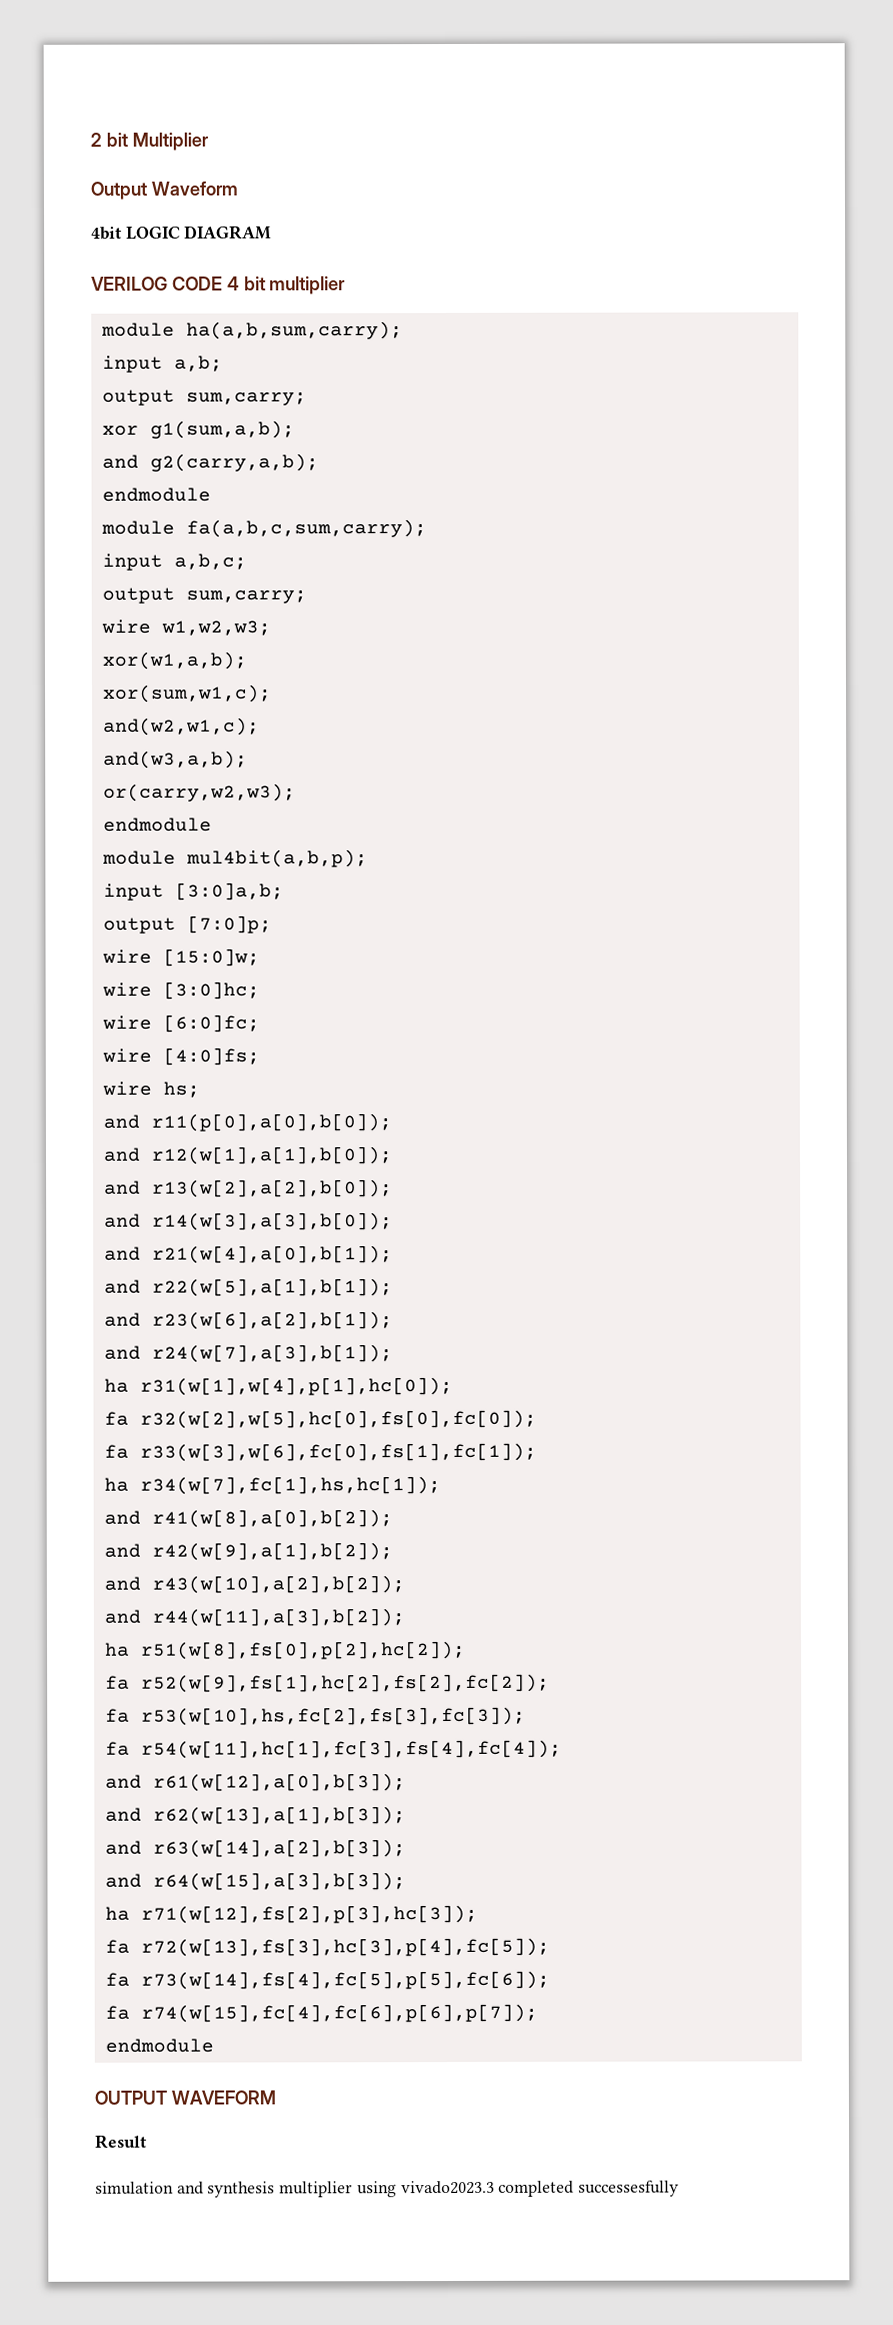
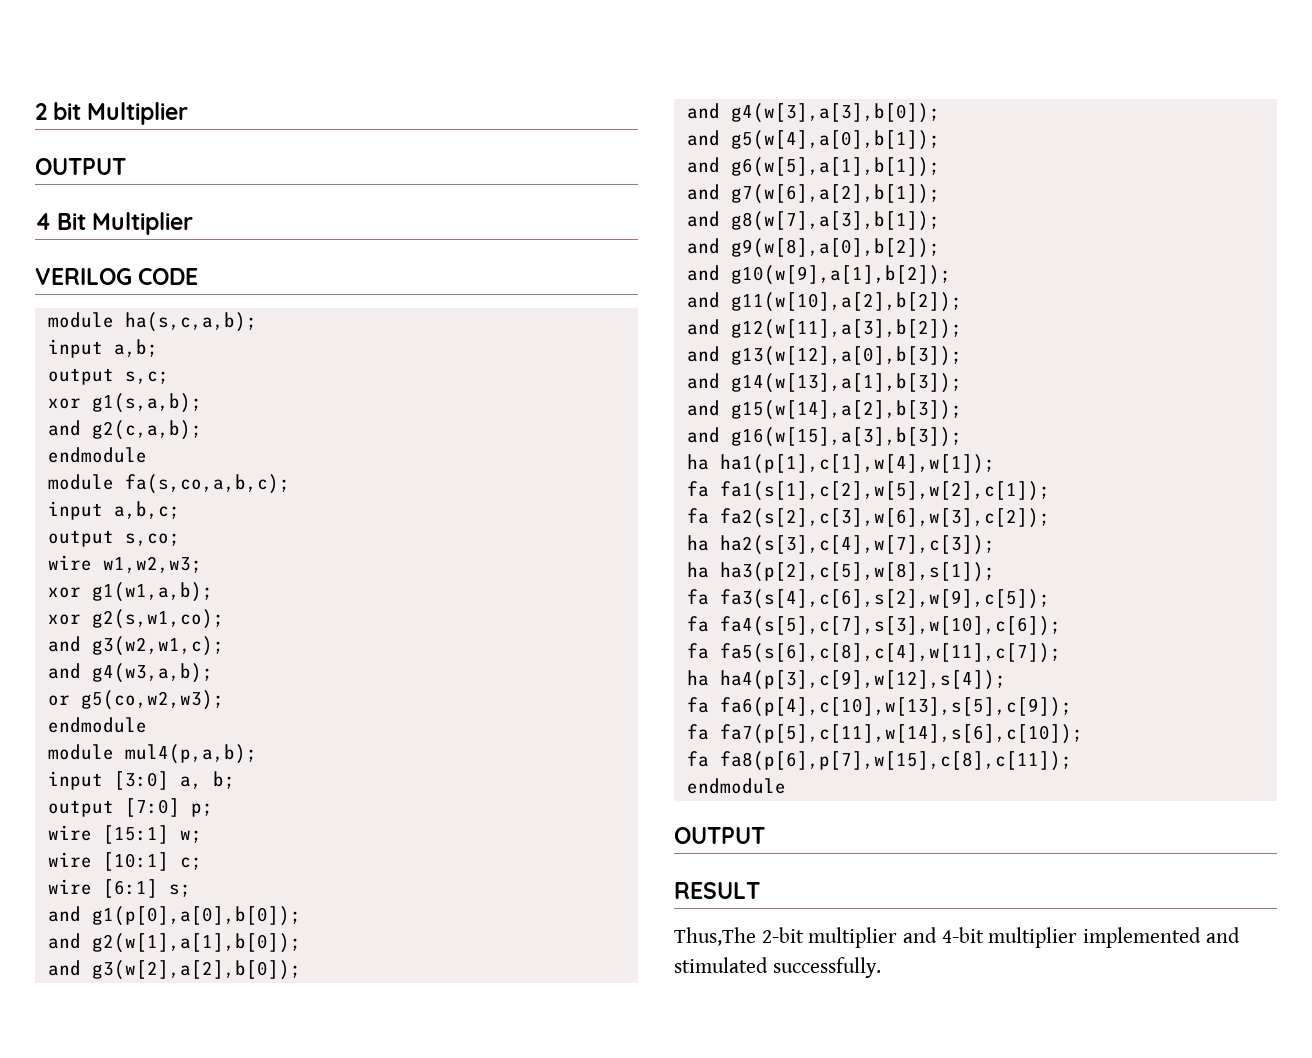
  2 bit Multiplier
- Output Waveform
- 4bit LOGIC DIAGRAM
+ OUTPUT
+ 4 Bit Multiplier
- VERILOG CODE 4 bit multiplier
- module ha(a,b,sum,carry);
+ VERILOG CODE
+ module ha(s,c,a,b);
  input a,b;
- output sum,carry;
- xor g1(sum,a,b);
- and g2(carry,a,b);
+ output s,c;
+ xor g1(s,a,b);
+ and g2(c,a,b);
  endmodule
- module fa(a,b,c,sum,carry);
+ module fa(s,co,a,b,c);
  input a,b,c;
- output sum,carry;
+ output s,co;
- xor(w1,a,b);
- xor(sum,w1,c);
- and(w2,w1,c);
- and(w3,a,b);
- or(carry,w2,w3);
+ xor g1(w1,a,b);
+ xor g2(s,w1,co);
+ and g3(w2,w1,c);
+ and g4(w3,a,b);
+ or g5(co,w2,w3);
  endmodule
- module mul4bit(a,b,p);
- input [3:0]a,b;
- output [7:0]p;
- wire [15:0]w;
- wire [3:0]hc;
- wire [6:0]fc;
- wire [4:0]fs;
- wire hs;
- and r11(p[0],a[0],b[0]);
- and r12(w[1],a[1],b[0]);
- and r13(w[2],a[2],b[0]);
- and r14(w[3],a[3],b[0]);
- and r21(w[4],a[0],b[1]);
- and r22(w[5],a[1],b[1]);
- and r23(w[6],a[2],b[1]);
- and r24(w[7],a[3],b[1]);
- ha r31(w[1],w[4],p[1],hc[0]);
- fa r32(w[2],w[5],hc[0],fs[0],fc[0]);
- fa r33(w[3],w[6],fc[0],fs[1],fc[1]);
- ha r34(w[7],fc[1],hs,hc[1]);
- and r41(w[8],a[0],b[2]);
- and r42(w[9],a[1],b[2]);
- and r43(w[10],a[2],b[2]);
- and r44(w[11],a[3],b[2]);
- ha r51(w[8],fs[0],p[2],hc[2]);
- fa r52(w[9],fs[1],hc[2],fs[2],fc[2]);
- fa r53(w[10],hs,fc[2],fs[3],fc[3]);
- fa r54(w[11],hc[1],fc[3],fs[4],fc[4]);
- and r61(w[12],a[0],b[3]);
- and r62(w[13],a[1],b[3]);
- and r63(w[14],a[2],b[3]);
- and r64(w[15],a[3],b[3]);
- ha r71(w[12],fs[2],p[3],hc[3]);
- fa r72(w[13],fs[3],hc[3],p[4],fc[5]);
- fa r73(w[14],fs[4],fc[5],p[5],fc[6]);
- fa r74(w[15],fc[4],fc[6],p[6],p[7]);
+ module mul4(p,a,b);
+ input [3:0] a, b;
+ output [7:0] p;
+ wire [15:1] w;
+ wire [10:1] c;
+ wire [6:1] s;
+ and g1(p[0],a[0],b[0]);
+ and g2(w[1],a[1],b[0]);
+ and g3(w[2],a[2],b[0]);
+ and g4(w[3],a[3],b[0]);
+ and g5(w[4],a[0],b[1]);
+ and g6(w[5],a[1],b[1]);
+ and g7(w[6],a[2],b[1]);
+ and g8(w[7],a[3],b[1]);
+ and g9(w[8],a[0],b[2]);
+ and g10(w[9],a[1],b[2]);
+ and g11(w[10],a[2],b[2]);
+ and g12(w[11],a[3],b[2]);
+ and g13(w[12],a[0],b[3]);
+ and g14(w[13],a[1],b[3]);
+ and g15(w[14],a[2],b[3]);
+ and g16(w[15],a[3],b[3]);
+ ha ha1(p[1],c[1],w[4],w[1]);
+ fa fa1(s[1],c[2],w[5],w[2],c[1]);
+ fa fa2(s[2],c[3],w[6],w[3],c[2]);
+ ha ha2(s[3],c[4],w[7],c[3]);
+ ha ha3(p[2],c[5],w[8],s[1]);
+ fa fa3(s[4],c[6],s[2],w[9],c[5]);
+ fa fa4(s[5],c[7],s[3],w[10],c[6]);
+ fa fa5(s[6],c[8],c[4],w[11],c[7]);
+ ha ha4(p[3],c[9],w[12],s[4]);
+ fa fa6(p[4],c[10],w[13],s[5],c[9]);
+ fa fa7(p[5],c[11],w[14],s[6],c[10]);
+ fa fa8(p[6],p[7],w[15],c[8],c[11]);
  endmodule
- OUTPUT WAVEFORM
- Result
- simulation and synthesis multiplier using vivado2023.3 completed successesfully
+ OUTPUT
+ RESULT
+ Thus,The 2-bit multiplier and 4-bit multiplier implemented and stimulated successfully.

